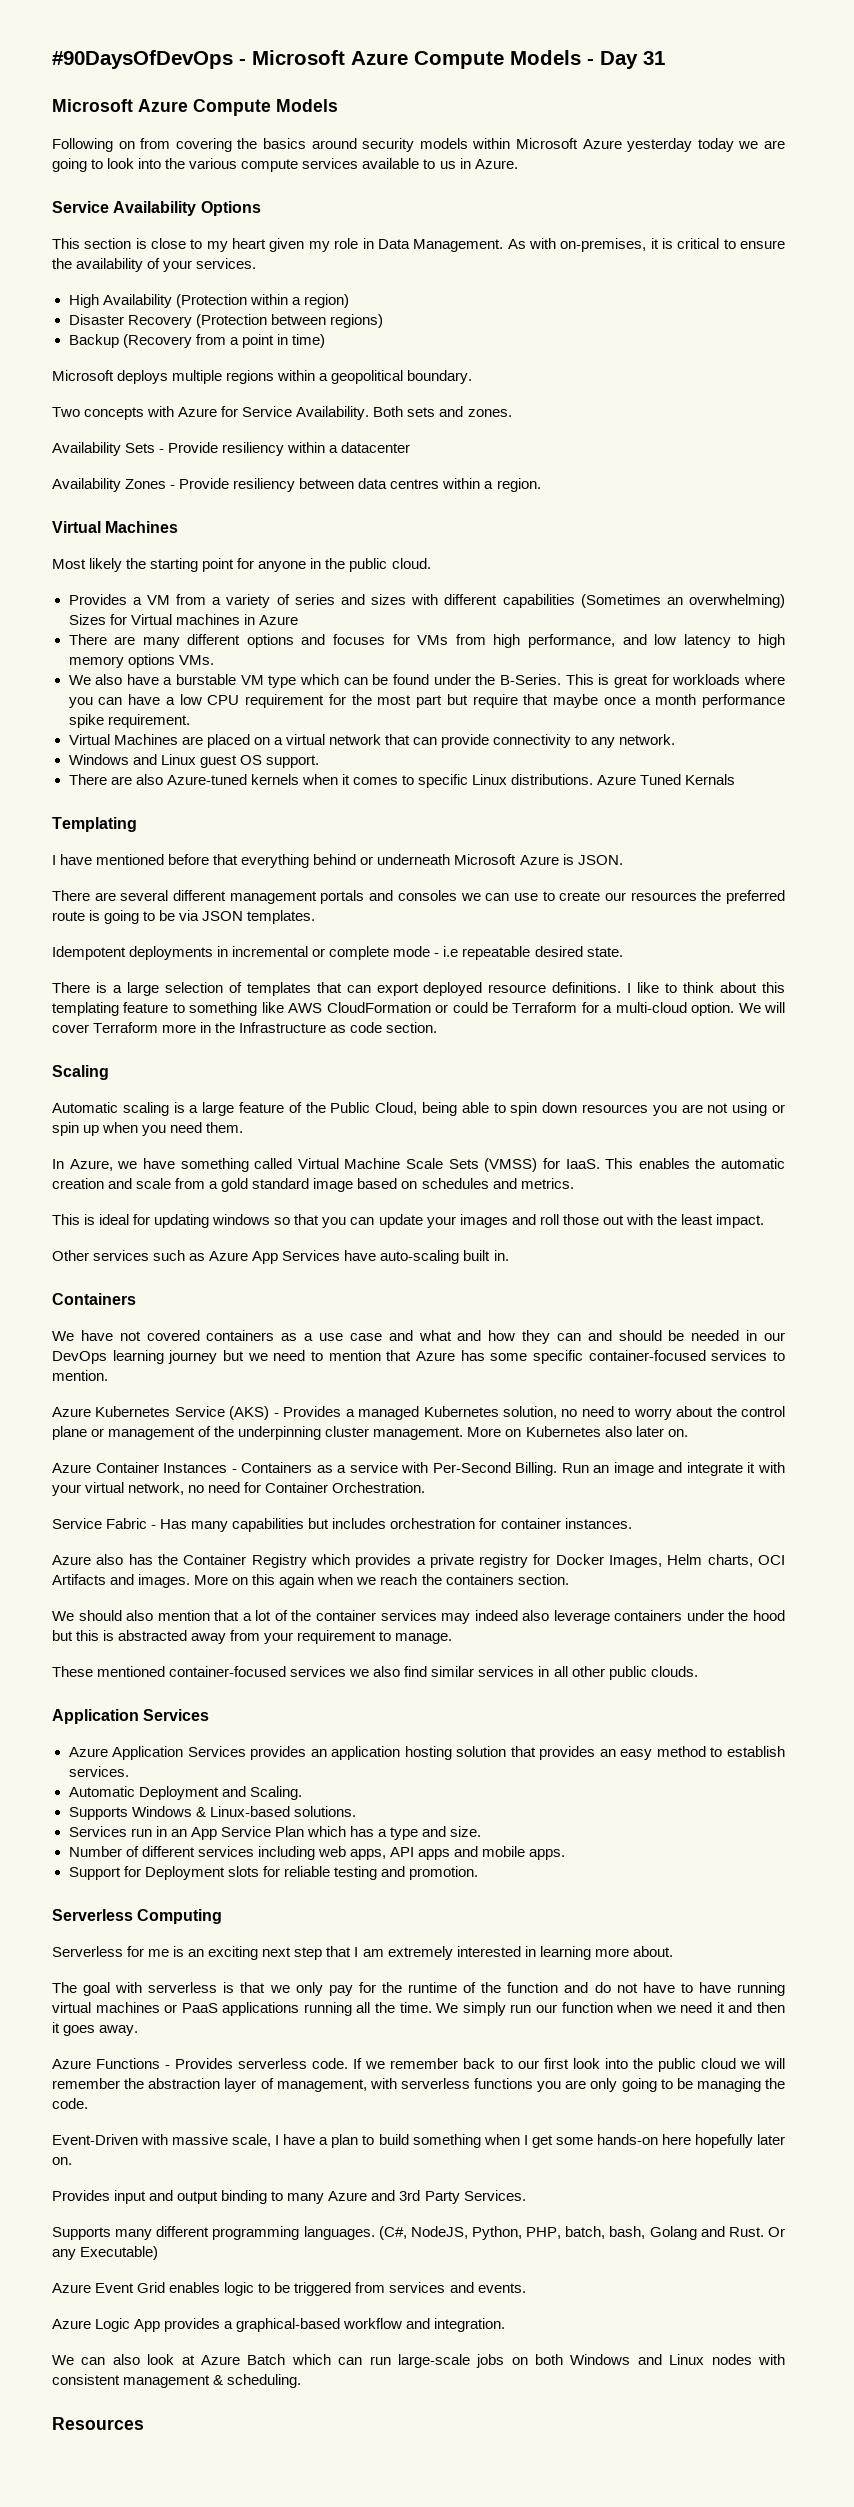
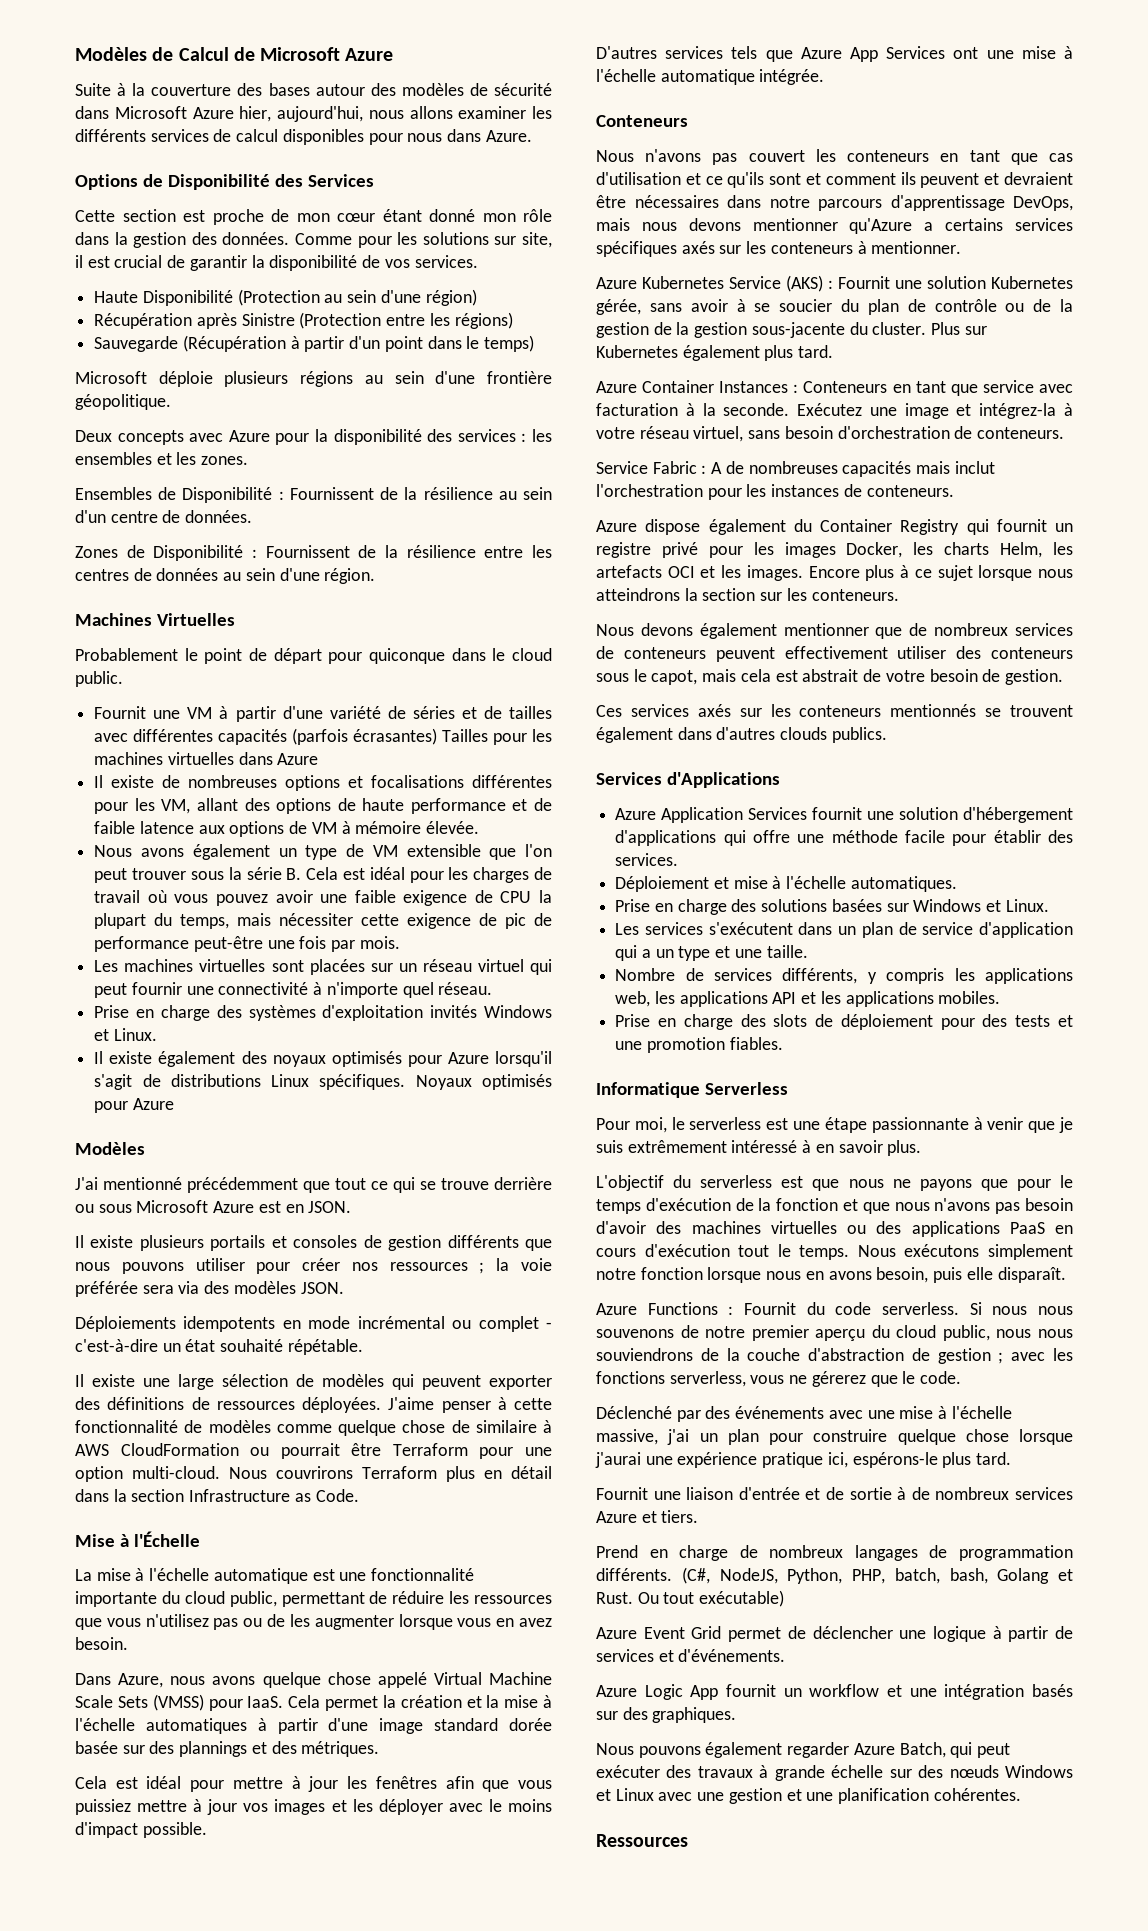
- #90DaysOfDevOps - Microsoft Azure Compute Models - Day 31
- Microsoft Azure Compute Models
- Following on from covering the basics around security models within Microsoft Azure yesterday today we are going to look into the various compute services available to us in Azure.
- Service Availability Options
- This section is close to my heart given my role in Data Management. As with on-premises, it is critical to ensure the availability of your services.
- High Availability (Protection within a region)
- Disaster Recovery (Protection between regions)
- Backup (Recovery from a point in time)
- Microsoft deploys multiple regions within a geopolitical boundary.
- Two concepts with Azure for Service Availability. Both sets and zones.
- Availability Sets - Provide resiliency within a datacenter
- Availability Zones - Provide resiliency between data centres within a region.
- Virtual Machines
- Most likely the starting point for anyone in the public cloud.
- Provides a VM from a variety of series and sizes with different capabilities (Sometimes an overwhelming) Sizes for Virtual machines in Azure
- There are many different options and focuses for VMs from high performance, and low latency to high memory options VMs.
- We also have a burstable VM type which can be found under the B-Series. This is great for workloads where you can have a low CPU requirement for the most part but require that maybe once a month performance spike requirement.
- Virtual Machines are placed on a virtual network that can provide connectivity to any network.
- Windows and Linux guest OS support.
- There are also Azure-tuned kernels when it comes to specific Linux distributions. Azure Tuned Kernals
- Templating
- I have mentioned before that everything behind or underneath Microsoft Azure is JSON.
- There are several different management portals and consoles we can use to create our resources the preferred route is going to be via JSON templates.
- Idempotent deployments in incremental or complete mode - i.e repeatable desired state.
- There is a large selection of templates that can export deployed resource definitions. I like to think about this templating feature to something like AWS CloudFormation or could be Terraform for a multi-cloud option. We will cover Terraform more in the Infrastructure as code section.
- Scaling
- Automatic scaling is a large feature of the Public Cloud, being able to spin down resources you are not using or spin up when you need them.
- In Azure, we have something called Virtual Machine Scale Sets (VMSS) for IaaS. This enables the automatic creation and scale from a gold standard image based on schedules and metrics.
- This is ideal for updating windows so that you can update your images and roll those out with the least impact.
- Other services such as Azure App Services have auto-scaling built in.
- Containers
- We have not covered containers as a use case and what and how they can and should be needed in our DevOps learning journey but we need to mention that Azure has some specific container-focused services to mention.
- Azure Kubernetes Service (AKS) - Provides a managed Kubernetes solution, no need to worry about the control plane or management of the underpinning cluster management. More on Kubernetes also later on.
- Azure Container Instances - Containers as a service with Per-Second Billing. Run an image and integrate it with your virtual network, no need for Container Orchestration.
- Service Fabric - Has many capabilities but includes orchestration for container instances.
- Azure also has the Container Registry which provides a private registry for Docker Images, Helm charts, OCI Artifacts and images. More on this again when we reach the containers section.
- We should also mention that a lot of the container services may indeed also leverage containers under the hood but this is abstracted away from your requirement to manage.
- These mentioned container-focused services we also find similar services in all other public clouds.
- Application Services
+ Modèles de Calcul de Microsoft Azure
+ Suite à la couverture des bases autour des modèles de sécurité dans Microsoft Azure hier, aujourd'hui, nous allons examiner les différents services de calcul disponibles pour nous dans Azure.
+ Options de Disponibilité des Services
+ Cette section est proche de mon cœur étant donné mon rôle dans la gestion des données. Comme pour les solutions sur site, il est crucial de garantir la disponibilité de vos services.
+ Haute Disponibilité (Protection au sein d'une région)
+ Récupération après Sinistre (Protection entre les régions)
+ Sauvegarde (Récupération à partir d'un point dans le temps)
+ Microsoft déploie plusieurs régions au sein d'une frontière géopolitique.
+ Deux concepts avec Azure pour la disponibilité des services : les ensembles et les zones.
+ Ensembles de Disponibilité : Fournissent de la résilience au sein d'un centre de données.
+ Zones de Disponibilité : Fournissent de la résilience entre les centres de données au sein d'une région.
+ Machines Virtuelles
+ Probablement le point de départ pour quiconque dans le cloud public.
+ Fournit une VM à partir d'une variété de séries et de tailles avec différentes capacités (parfois écrasantes) Tailles pour les machines virtuelles dans Azure
+ Il existe de nombreuses options et focalisations différentes pour les VM, allant des options de haute performance et de faible latence aux options de VM à mémoire élevée.
+ Nous avons également un type de VM extensible que l'on peut trouver sous la série B. Cela est idéal pour les charges de travail où vous pouvez avoir une faible exigence de CPU la plupart du temps, mais nécessiter cette exigence de pic de performance peut-être une fois par mois.
+ Les machines virtuelles sont placées sur un réseau virtuel qui peut fournir une connectivité à n'importe quel réseau.
+ Prise en charge des systèmes d'exploitation invités Windows et Linux.
+ Il existe également des noyaux optimisés pour Azure lorsqu'il s'agit de distributions Linux spécifiques. Noyaux optimisés pour Azure
+ Modèles
+ J'ai mentionné précédemment que tout ce qui se trouve derrière ou sous Microsoft Azure est en JSON.
+ Il existe plusieurs portails et consoles de gestion différents que nous pouvons utiliser pour créer nos ressources ; la voie préférée sera via des modèles JSON.
+ Déploiements idempotents en mode incrémental ou complet - c'est-à-dire un état souhaité répétable.
+ Il existe une large sélection de modèles qui peuvent exporter des définitions de ressources déployées. J'aime penser à cette fonctionnalité de modèles comme quelque chose de similaire à AWS CloudFormation ou pourrait être Terraform pour une option multi-cloud. Nous couvrirons Terraform plus en détail dans la section Infrastructure as Code.
+ Mise à l'Échelle
+ La mise à l'échelle automatique est une fonctionnalité importante du cloud public, permettant de réduire les ressources que vous n'utilisez pas ou de les augmenter lorsque vous en avez besoin.
+ Dans Azure, nous avons quelque chose appelé Virtual Machine Scale Sets (VMSS) pour IaaS. Cela permet la création et la mise à l'échelle automatiques à partir d'une image standard dorée basée sur des plannings et des métriques.
+ Cela est idéal pour mettre à jour les fenêtres afin que vous puissiez mettre à jour vos images et les déployer avec le moins d'impact possible.
+ D'autres services tels que Azure App Services ont une mise à l'échelle automatique intégrée.
+ Conteneurs
+ Nous n'avons pas couvert les conteneurs en tant que cas d'utilisation et ce qu'ils sont et comment ils peuvent et devraient être nécessaires dans notre parcours d'apprentissage DevOps, mais nous devons mentionner qu'Azure a certains services spécifiques axés sur les conteneurs à mentionner.
+ Azure Kubernetes Service (AKS) : Fournit une solution Kubernetes gérée, sans avoir à se soucier du plan de contrôle ou de la gestion de la gestion sous-jacente du cluster. Plus sur Kubernetes également plus tard.
+ Azure Container Instances : Conteneurs en tant que service avec facturation à la seconde. Exécutez une image et intégrez-la à votre réseau virtuel, sans besoin d'orchestration de conteneurs.
+ Service Fabric : A de nombreuses capacités mais inclut l'orchestration pour les instances de conteneurs.
+ Azure dispose également du Container Registry qui fournit un registre privé pour les images Docker, les charts Helm, les artefacts OCI et les images. Encore plus à ce sujet lorsque nous atteindrons la section sur les conteneurs.
+ Nous devons également mentionner que de nombreux services de conteneurs peuvent effectivement utiliser des conteneurs sous le capot, mais cela est abstrait de votre besoin de gestion.
+ Ces services axés sur les conteneurs mentionnés se trouvent également dans d'autres clouds publics.
+ Services d'Applications
- Azure Application Services provides an application hosting solution that provides an easy method to establish services.
- Automatic Deployment and Scaling.
- Supports Windows & Linux-based solutions.
- Services run in an App Service Plan which has a type and size.
- Number of different services including web apps, API apps and mobile apps.
- Support for Deployment slots for reliable testing and promotion.
- Serverless Computing
- Serverless for me is an exciting next step that I am extremely interested in learning more about.
- The goal with serverless is that we only pay for the runtime of the function and do not have to have running virtual machines or PaaS applications running all the time. We simply run our function when we need it and then it goes away.
- Azure Functions - Provides serverless code. If we remember back to our first look into the public cloud we will remember the abstraction layer of management, with serverless functions you are only going to be managing the code.
- Event-Driven with massive scale, I have a plan to build something when I get some hands-on here hopefully later on.
- Provides input and output binding to many Azure and 3rd Party Services.
- Supports many different programming languages.
+ Azure Application Services fournit une solution d'hébergement d'applications qui offre une méthode facile pour établir des services.
+ Déploiement et mise à l'échelle automatiques.
+ Prise en charge des solutions basées sur Windows et Linux.
+ Les services s'exécutent dans un plan de service d'application qui a un type et une taille.
+ Nombre de services différents, y compris les applications web, les applications API et les applications mobiles.
+ Prise en charge des slots de déploiement pour des tests et une promotion fiables.
+ Informatique Serverless
+ Pour moi, le serverless est une étape passionnante à venir que je suis extrêmement intéressé à en savoir plus.
+ L'objectif du serverless est que nous ne payons que pour le temps d'exécution de la fonction et que nous n'avons pas besoin d'avoir des machines virtuelles ou des applications PaaS en cours d'exécution tout le temps. Nous exécutons simplement notre fonction lorsque nous en avons besoin, puis elle disparaît.
+ Azure Functions : Fournit du code serverless. Si nous nous souvenons de notre premier aperçu du cloud public, nous nous souviendrons de la couche d'abstraction de gestion ; avec les fonctions serverless, vous ne gérerez que le code.
+ Déclenché par des événements avec une mise à l'échelle massive, j'ai un plan pour construire quelque chose lorsque j'aurai une expérience pratique ici, espérons-le plus tard.
+ Fournit une liaison d'entrée et de sortie à de nombreux services Azure et tiers.
+ Prend en charge de nombreux langages de programmation différents.
- (C#, NodeJS, Python, PHP, batch, bash, Golang and Rust. Or any Executable)
- Azure Event Grid enables logic to be triggered from services and events.
- Azure Logic App provides a graphical-based workflow and integration.
- We can also look at Azure Batch which can run large-scale jobs on both Windows and Linux nodes with consistent management & scheduling.
- Resources
+ (C#, NodeJS, Python, PHP, batch, bash, Golang et Rust. Ou tout exécutable)
+ Azure Event Grid permet de déclencher une logique à partir de services et d'événements.
+ Azure Logic App fournit un workflow et une intégration basés sur des graphiques.
+ Nous pouvons également regarder Azure Batch, qui peut exécuter des travaux à grande échelle sur des nœuds Windows et Linux avec une gestion et une planification cohérentes.
+ Ressources

